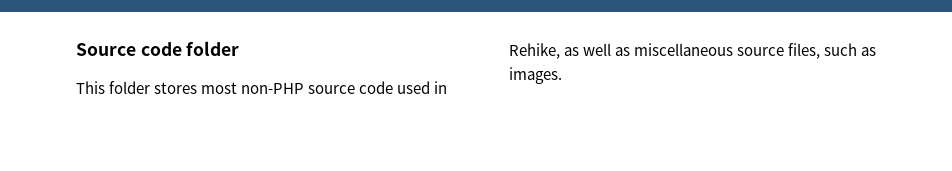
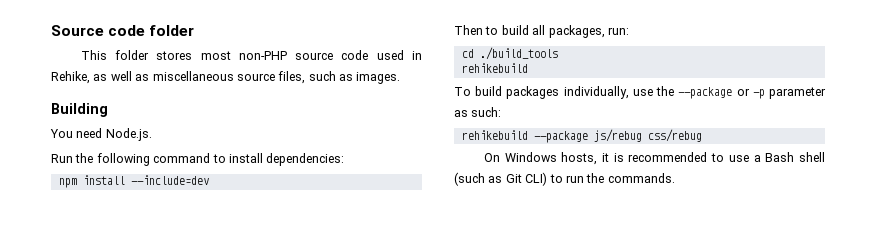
+ Building
+ You need Node.js.
+ Run the following command to install dependencies:
+ npm install --include=dev
+ Then to build all packages, run:
+ cd ./build_tools
+ rehikebuild
+ To build packages individually, use the --package or -p parameter as such:
+ rehikebuild --package js/rebug css/rebug
+ On Windows hosts, it is recommended to use a Bash shell (such as Git CLI) to run the commands.

